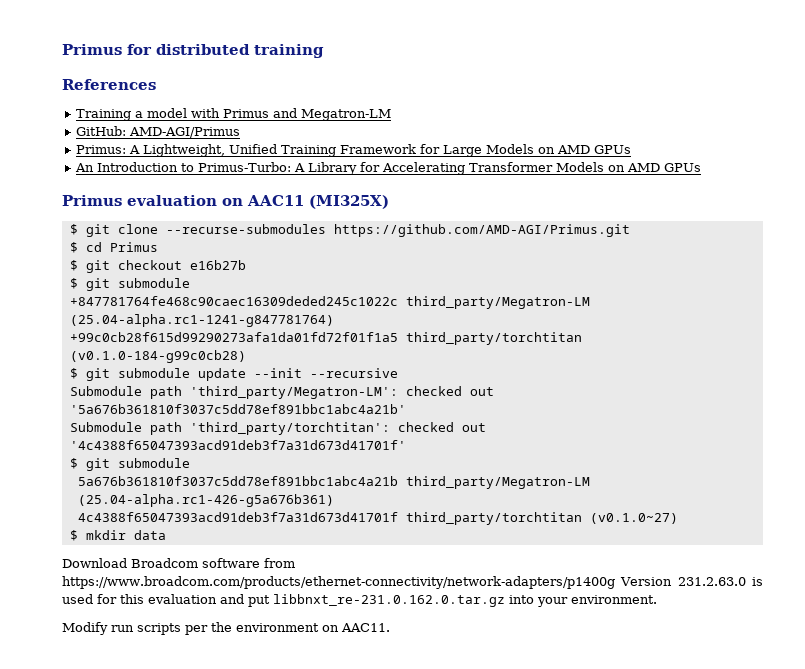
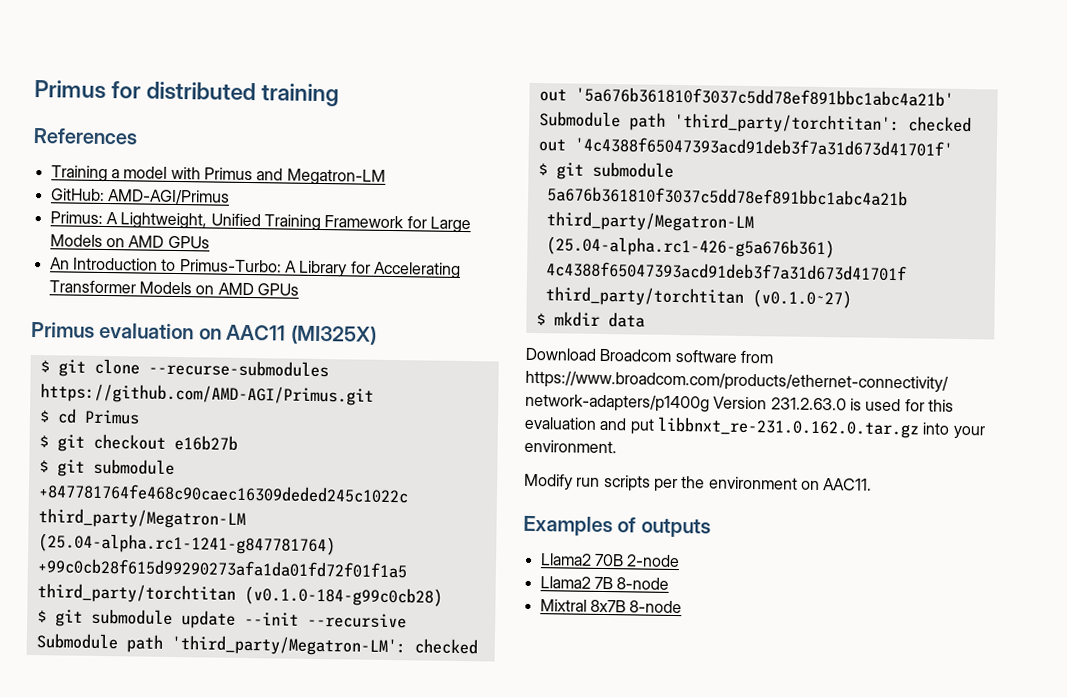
+ Examples of outputs
+ Llama2 70B 2-node
+ Llama2 7B 8-node
+ Mixtral 8x7B 8-node

